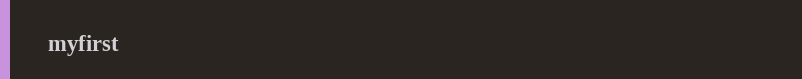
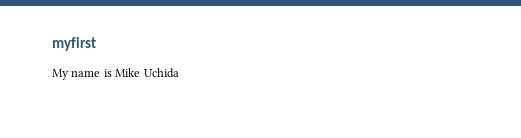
+ My name is Mike Uchida

